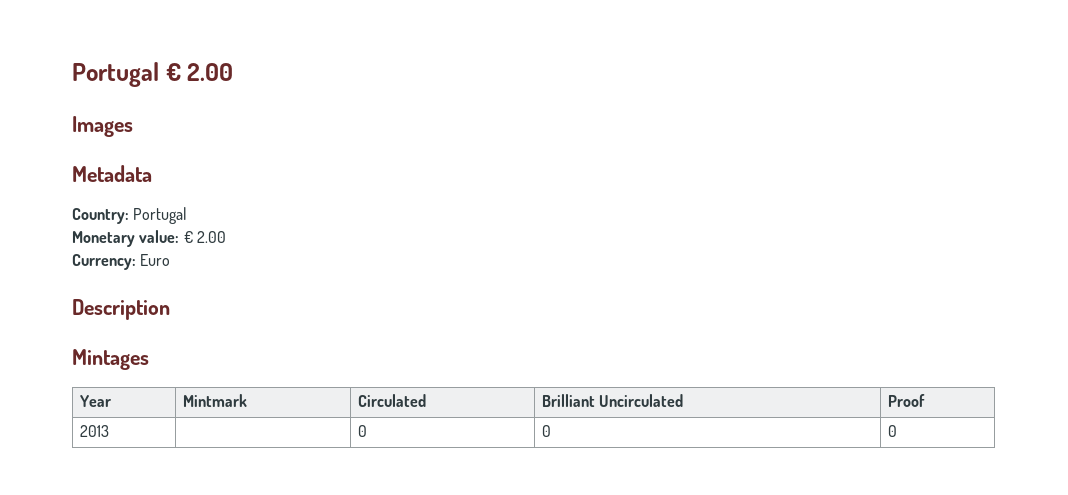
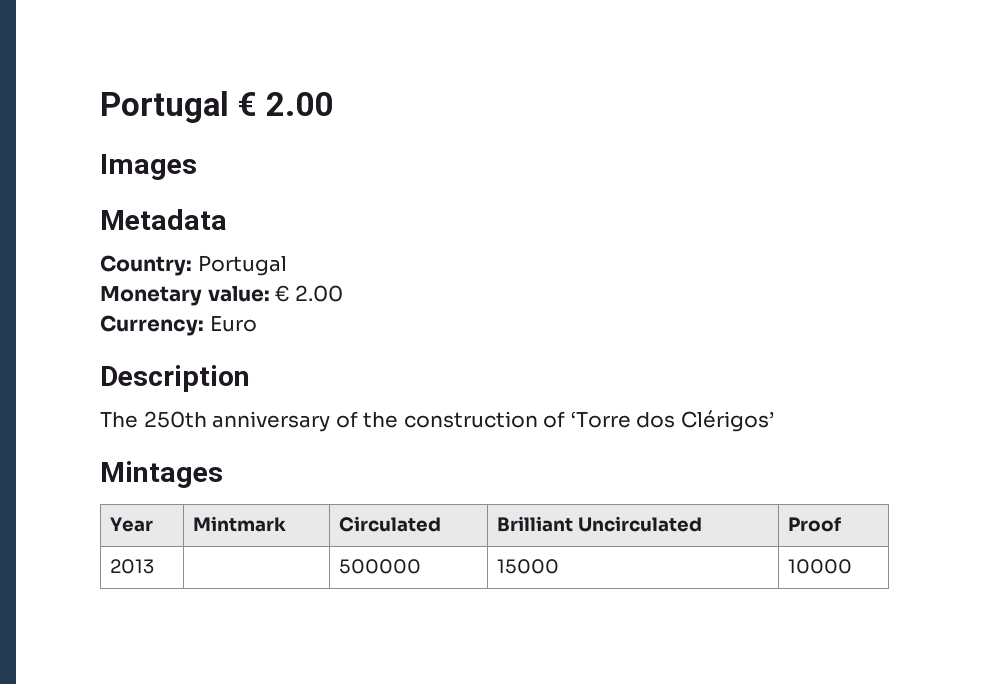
+ The 250th anniversary of the construction of ‘Torre dos Clérigos’
- 2013 | | 0 | 0 | 0
+ 2013 | | 500000 | 15000 | 10000

